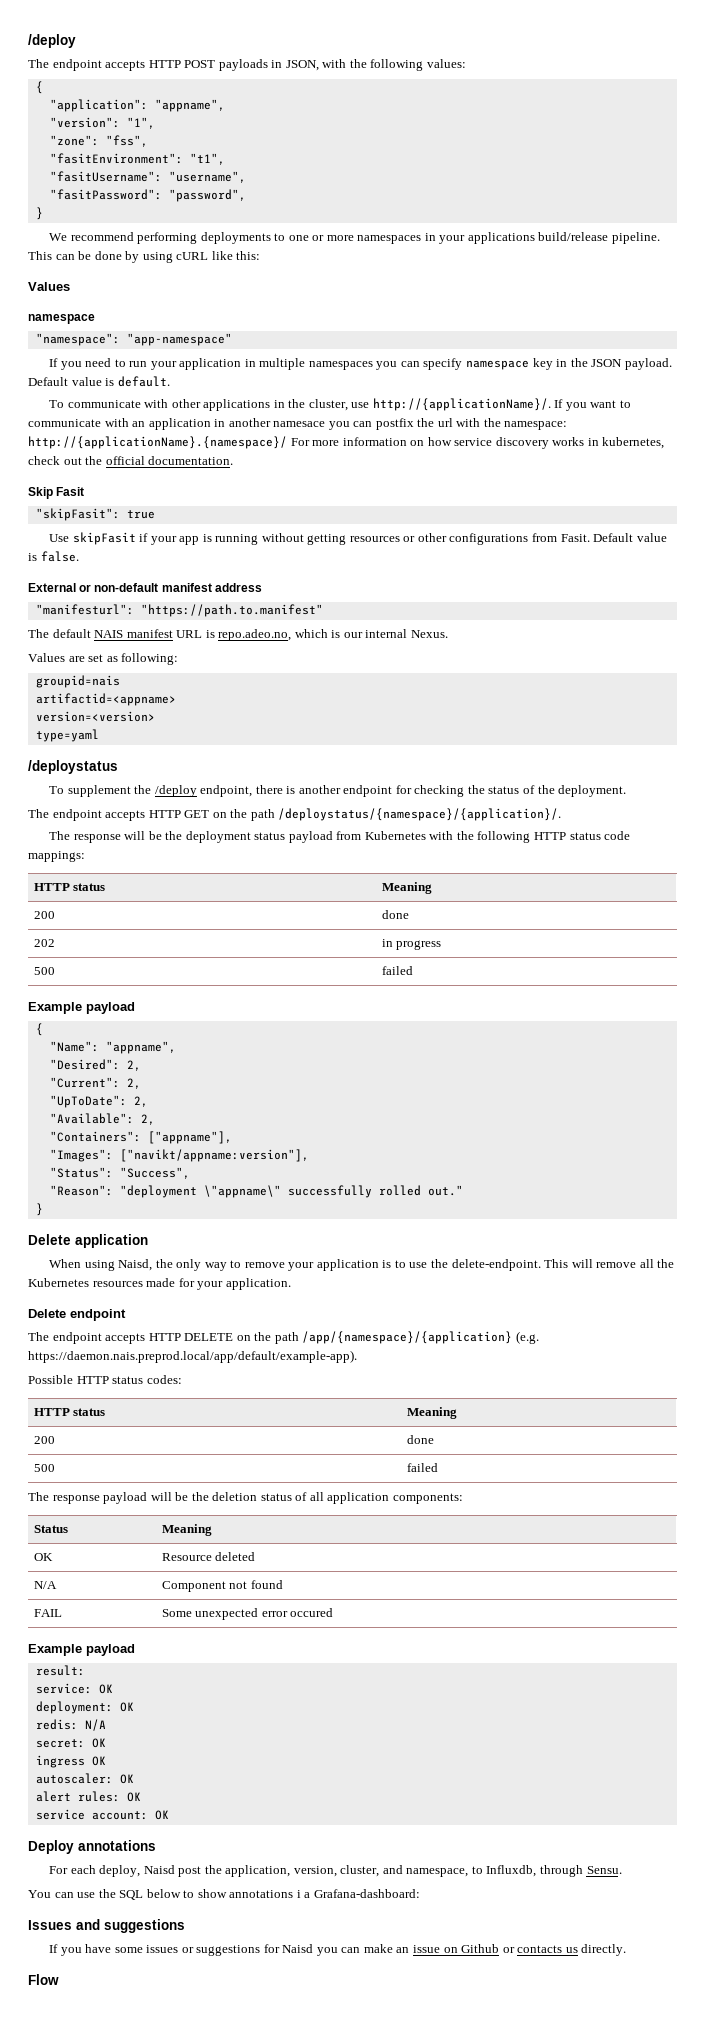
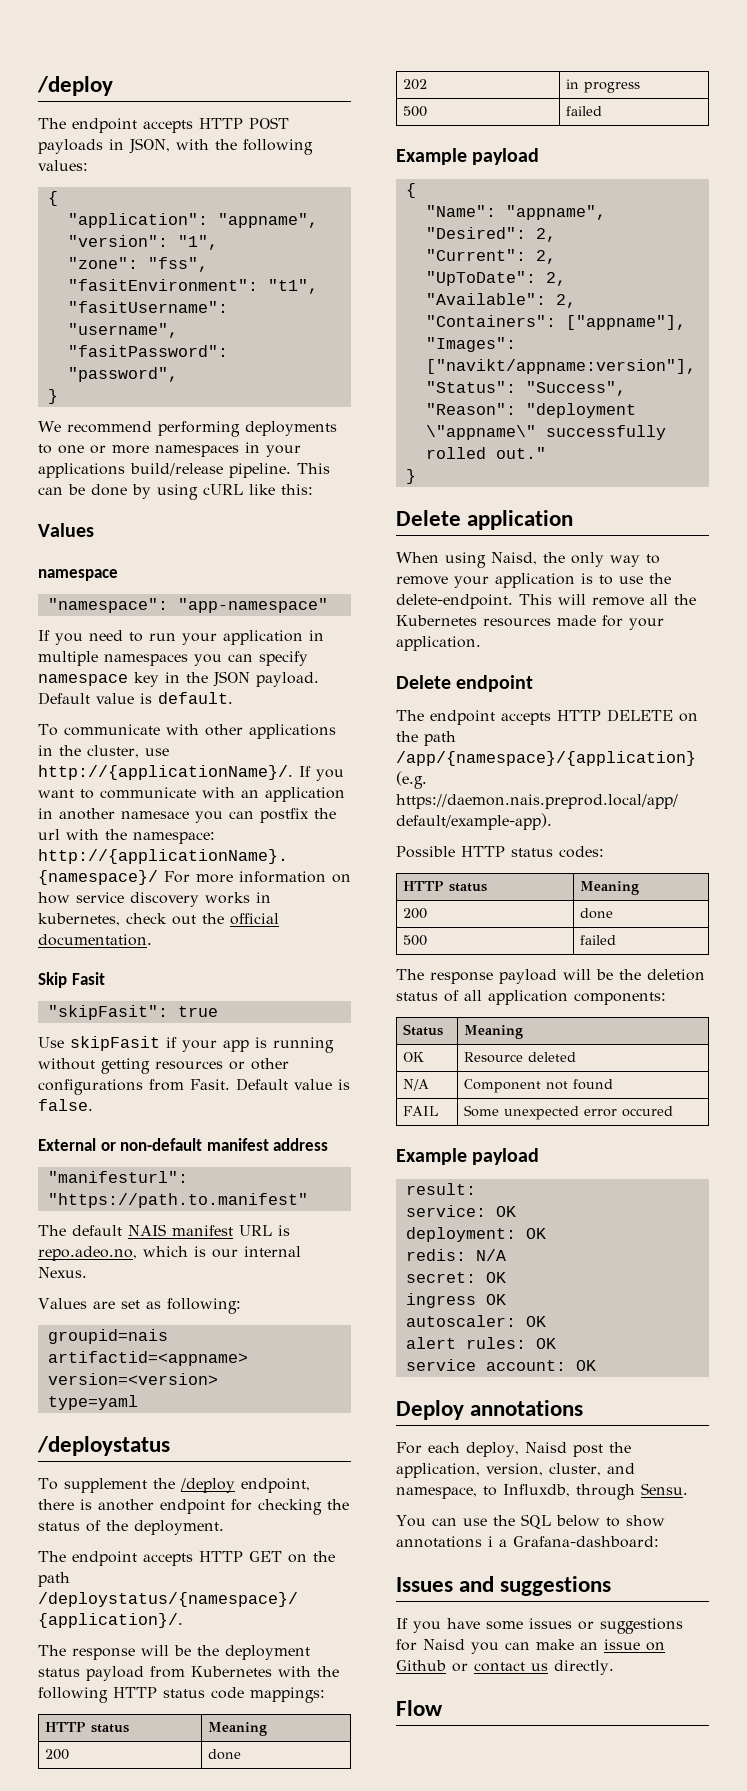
- If you have some issues or suggestions for Naisd you can make an issue on Github or contacts us directly.
+ If you have some issues or suggestions for Naisd you can make an issue on Github or contact us directly.

